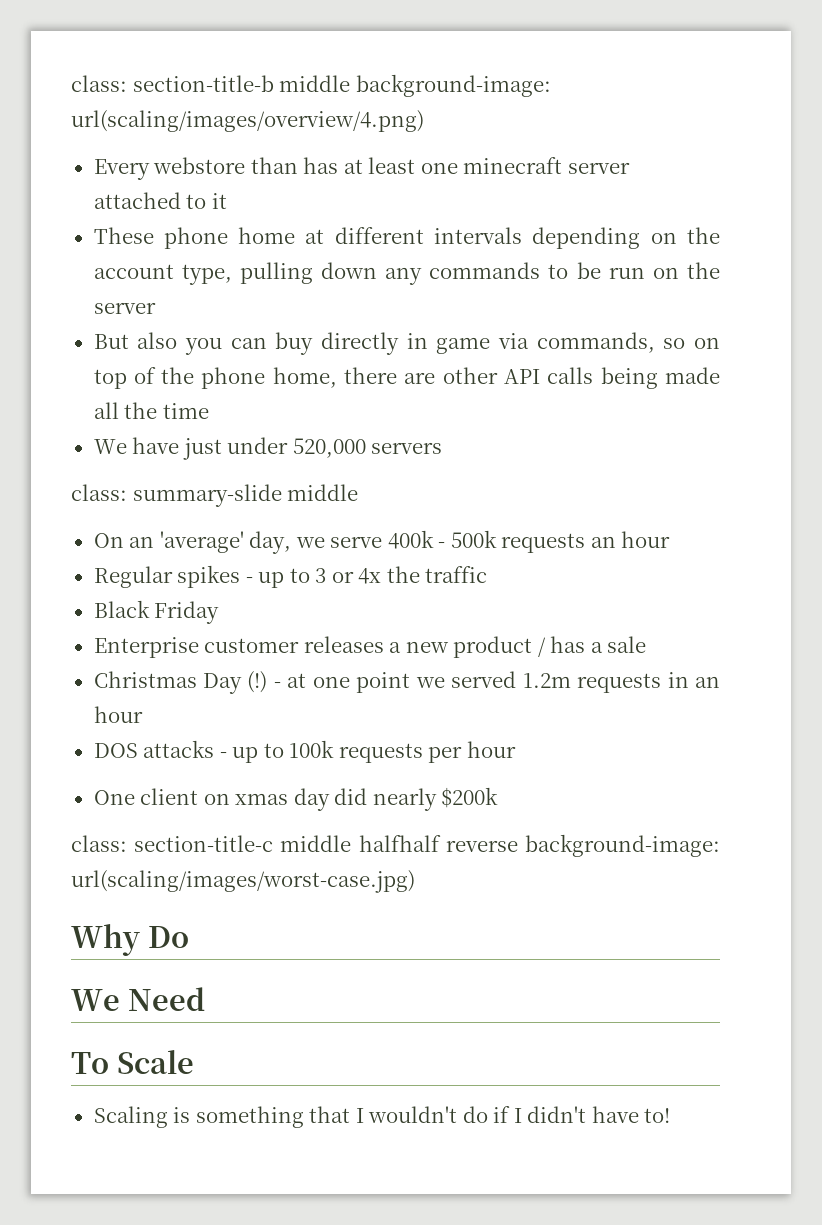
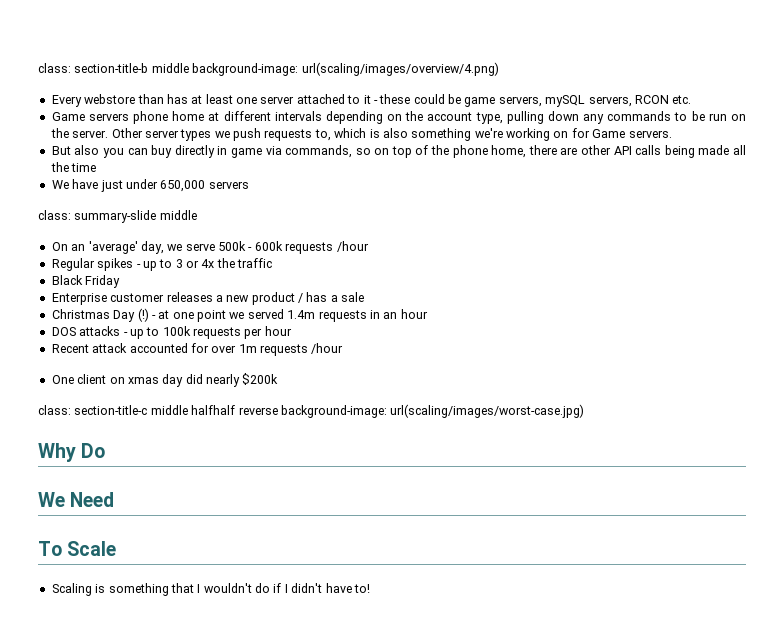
- Every webstore than has at least one minecraft server attached to it
- These phone home at different intervals depending on the account type, pulling down any commands to be run on the server
+ Every webstore than has at least one server attached to it - these could be game servers, mySQL servers, RCON etc.
+ Game servers phone home at different intervals depending on the account type, pulling down any commands to be run on the server. Other server types we push requests to, which is also something we're working on for Game servers.
- We have just under 520,000 servers
+ We have just under 650,000 servers
- On an 'average' day, we serve 400k - 500k requests an hour
+ On an 'average' day, we serve 500k - 600k requests /hour
- - at one point we served 1.2m requests in an hour
+ - at one point we served 1.4m requests in an hour
+ Recent attack accounted for over 1m requests /hour

